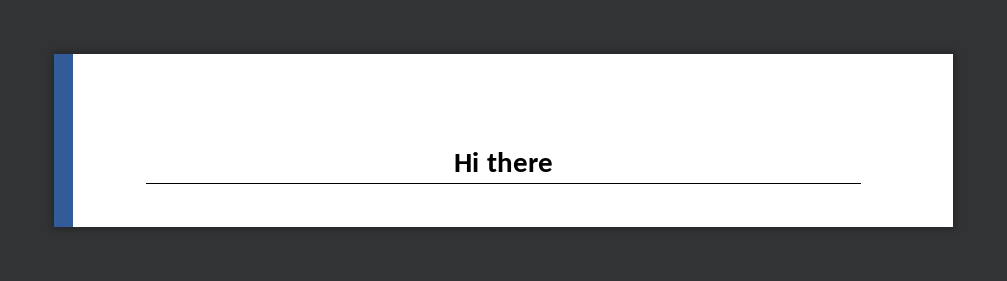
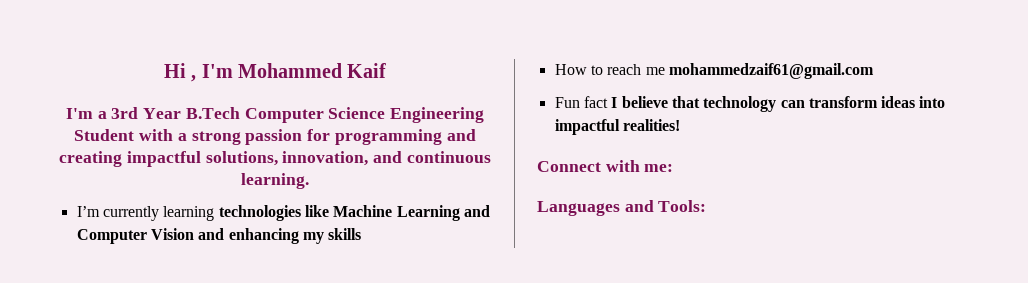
- Hi there
+ Hi , I'm Mohammed Kaif
+ I'm a 3rd Year B.Tech Computer Science Engineering Student with a strong passion for programming and creating impactful solutions, innovation, and continuous learning.
+ I’m currently learning technologies like Machine Learning and Computer Vision and enhancing my skills
+ How to reach me mohammedzaif61@gmail.com
+ Fun fact I believe that technology can transform ideas into impactful realities!
+ Connect with me:
+ Languages and Tools:

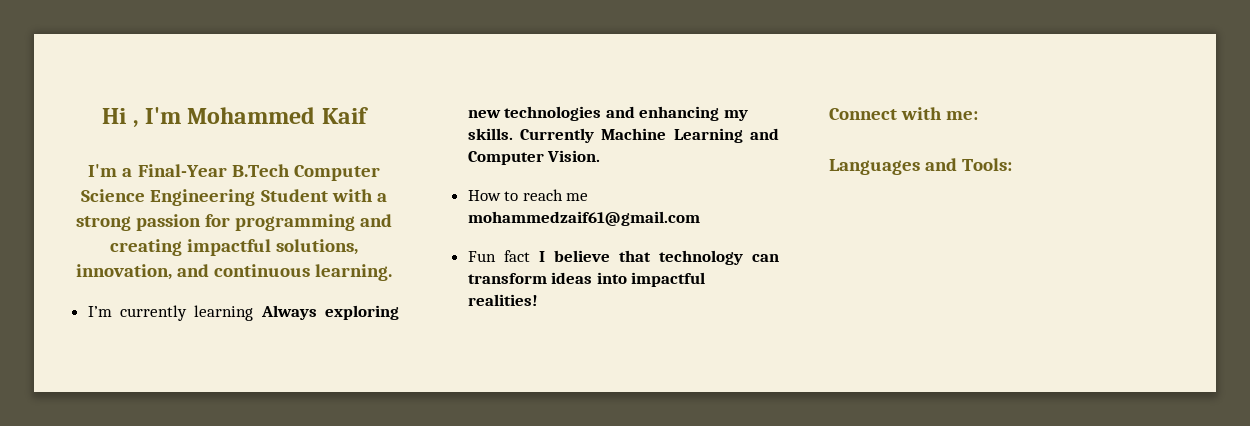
- I'm a 3rd Year B.Tech Computer Science Engineering Student with a strong passion for programming and creating impactful solutions, innovation, and continuous learning.
+ I'm a Final-Year B.Tech Computer Science Engineering Student with a strong passion for programming and creating impactful solutions, innovation, and continuous learning.
- I’m currently learning technologies like Machine Learning and Computer Vision and enhancing my skills
+ I’m currently learning Always exploring new technologies and enhancing my skills. Currently Machine Learning and Computer Vision.

